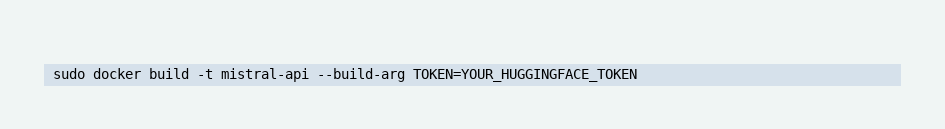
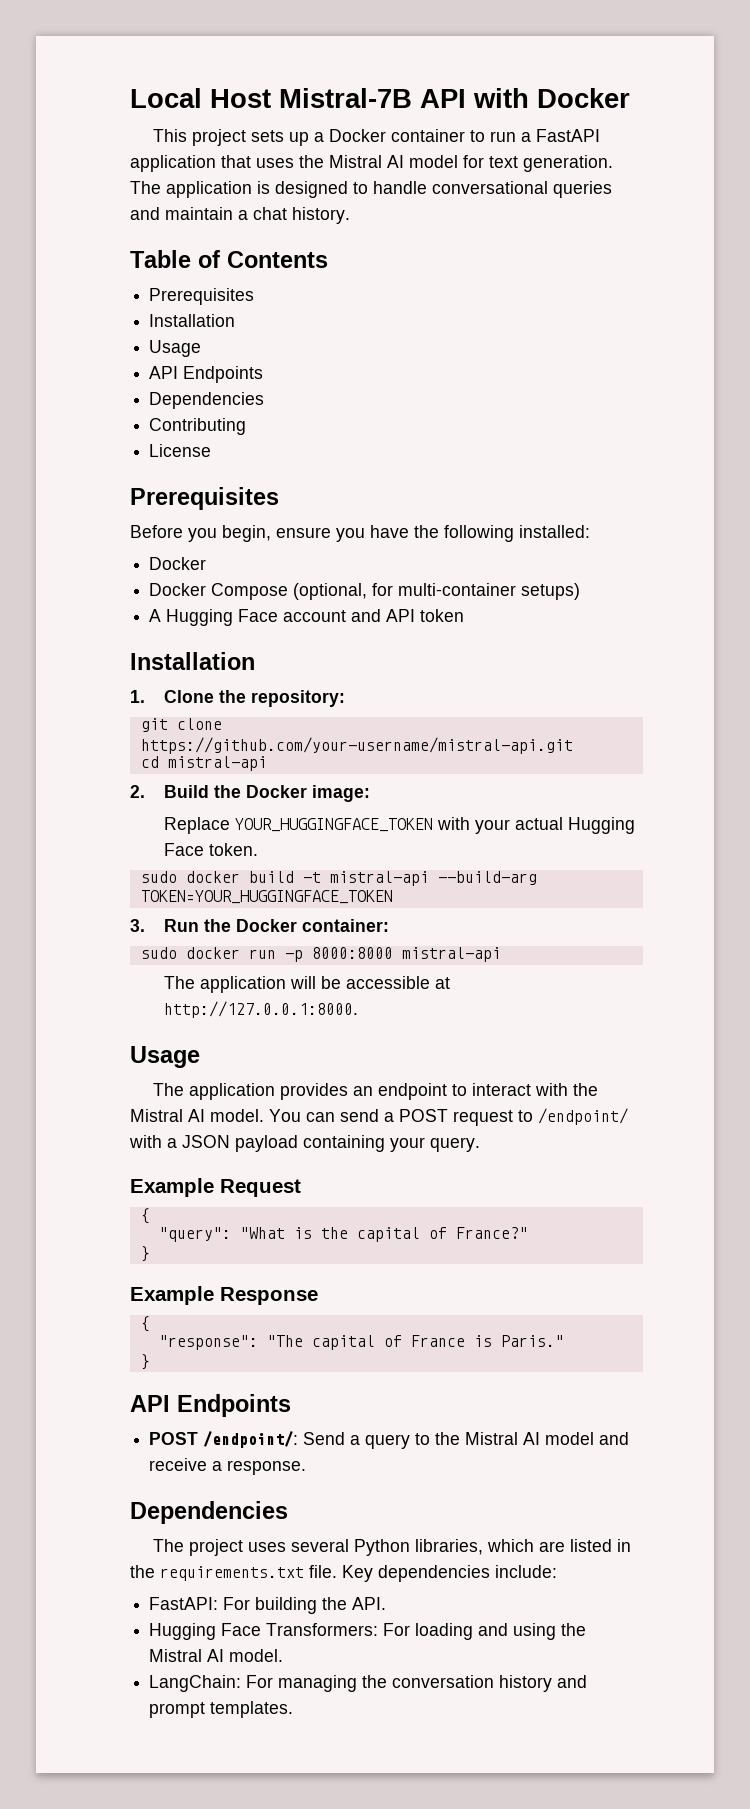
+ Local Host Mistral-7B API with Docker
+ This project sets up a Docker container to run a FastAPI application that uses the Mistral AI model for text generation. The application is designed to handle conversational queries and maintain a chat history.
+ Table of Contents
+ Prerequisites
+ Installation
+ Usage
+ API Endpoints
+ Dependencies
+ Contributing
+ License
+ Prerequisites
+ Before you begin, ensure you have the following installed:
+ Docker
+ Docker Compose (optional, for multi-container setups)
+ A Hugging Face account and API token
+ Installation
+ 1. Clone the repository:
+ git clone https://github.com/your-username/mistral-api.git
+ cd mistral-api
+ 2. Build the Docker image:
+ Replace YOUR_HUGGINGFACE_TOKEN with your actual Hugging Face token.
+ 3. Run the Docker container:
+ sudo docker run -p 8000:8000 mistral-api
+ The application will be accessible at http://127.0.0.1:8000.
+ Usage
+ The application provides an endpoint to interact with the Mistral AI model. You can send a POST request to /endpoint/ with a JSON payload containing your query.
+ Example Request
+ {
+ "query": "What is the capital of France?"
+ }
+ Example Response
+ {
+ "response": "The capital of France is Paris."
+ }
+ API Endpoints
+ POST /endpoint/: Send a query to the Mistral AI model and receive a response.
+ Dependencies
+ The project uses several Python libraries, which are listed in the requirements.txt file. Key dependencies include:
+ FastAPI: For building the API.
+ Hugging Face Transformers: For loading and using the Mistral AI model.
+ LangChain: For managing the conversation history and prompt templates.

